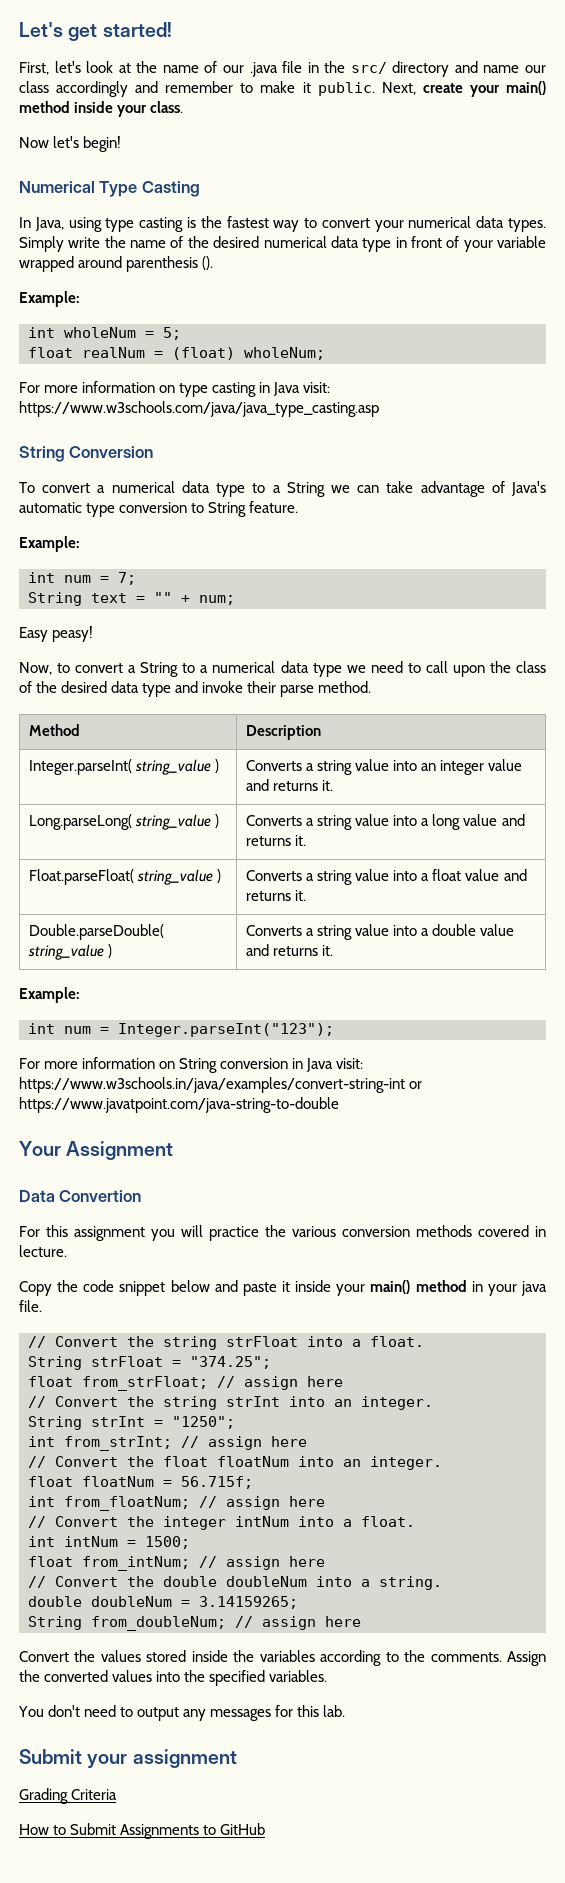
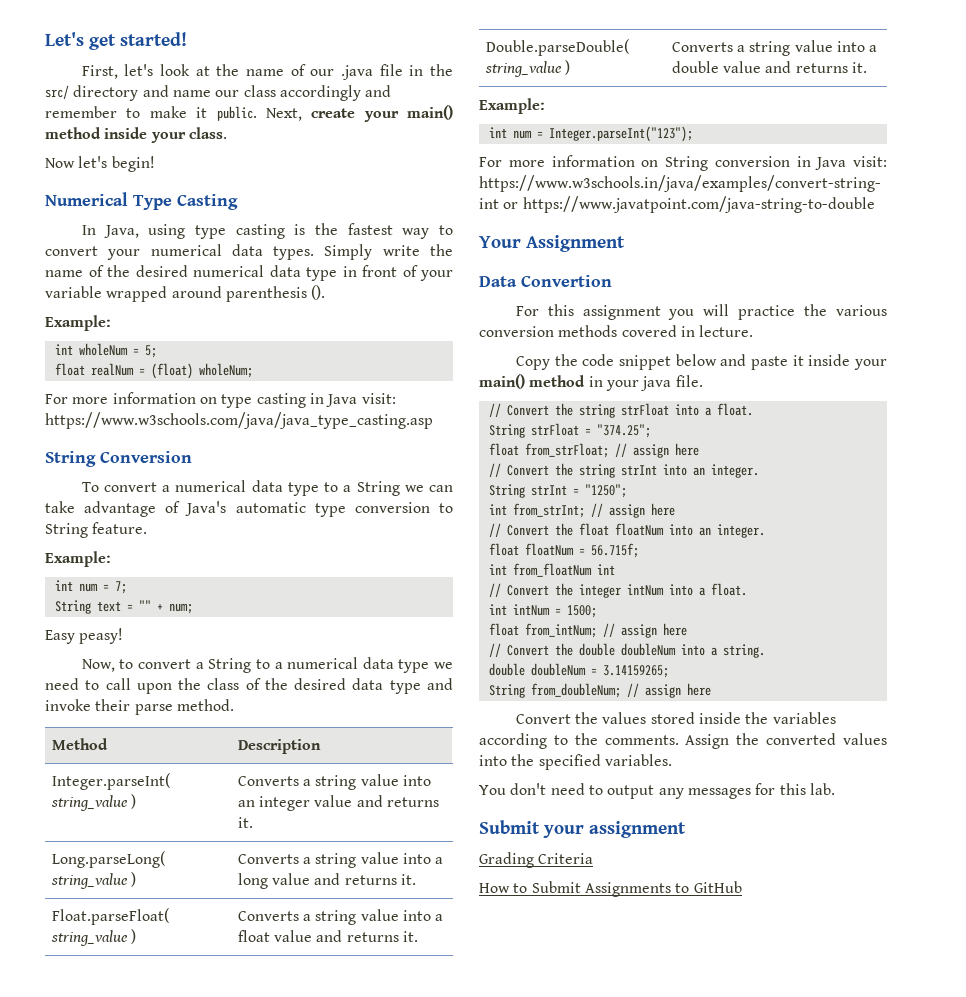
- int from_floatNum; // assign here
+ int from_floatNum int

